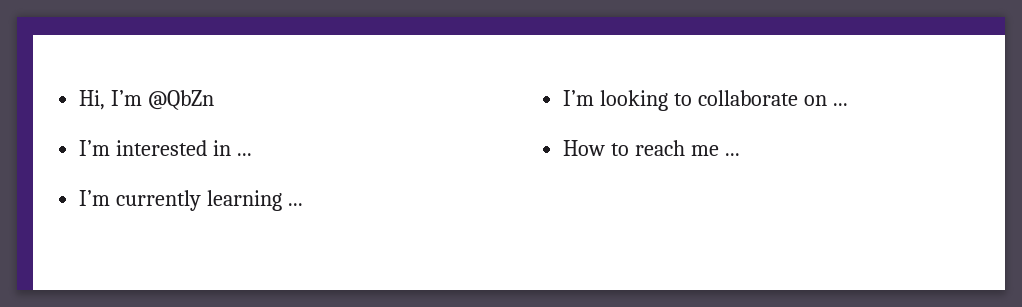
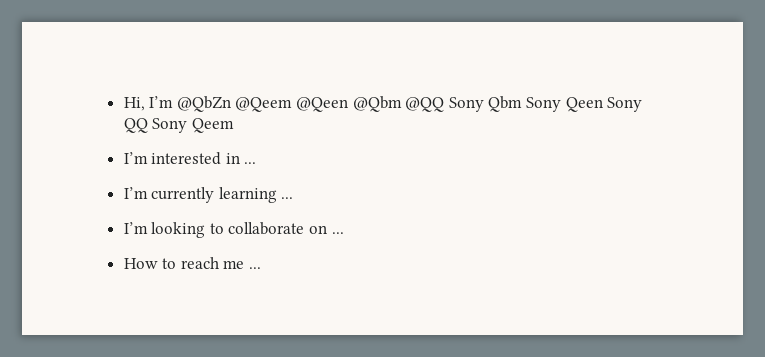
- Hi, I’m @QbZn
+ Hi, I’m @QbZn @Qeem @Qeen @Qbm @QQ Sony Qbm Sony Qeen Sony QQ Sony Qeem

